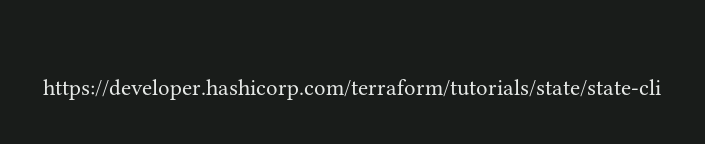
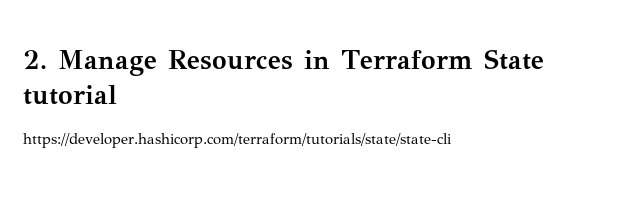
+ 2. Manage Resources in Terraform State tutorial

